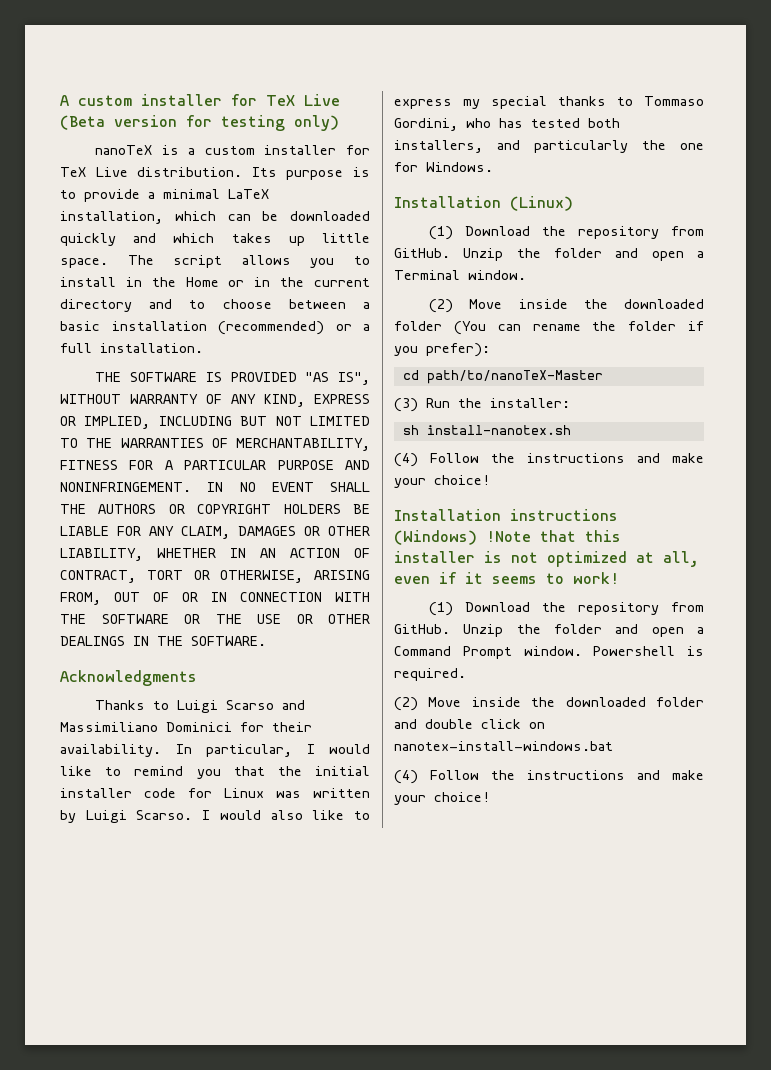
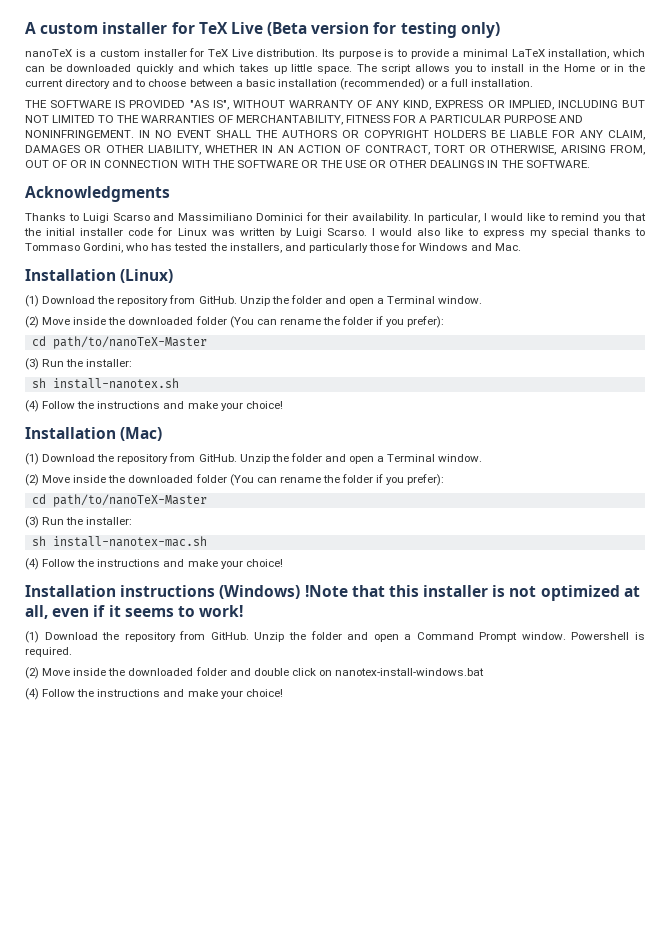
- I would also like to express my special thanks to Tommaso Gordini, who has tested both installers, and particularly the one for Windows.
+ I would also like to express my special thanks to Tommaso Gordini, who has tested the installers, and particularly those for Windows and Mac.
+ Installation (Mac)
+ (1) Download the repository from GitHub. Unzip the folder and open a Terminal window.
+ (2) Move inside the downloaded folder (You can rename the folder if you prefer):
+ cd path/to/nanoTeX-Master
+ (3) Run the installer:
+ sh install-nanotex-mac.sh
+ (4) Follow the instructions and make your choice!

